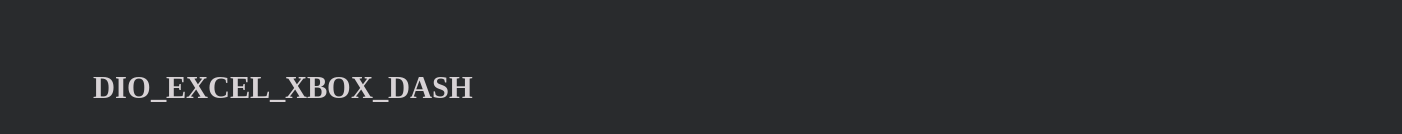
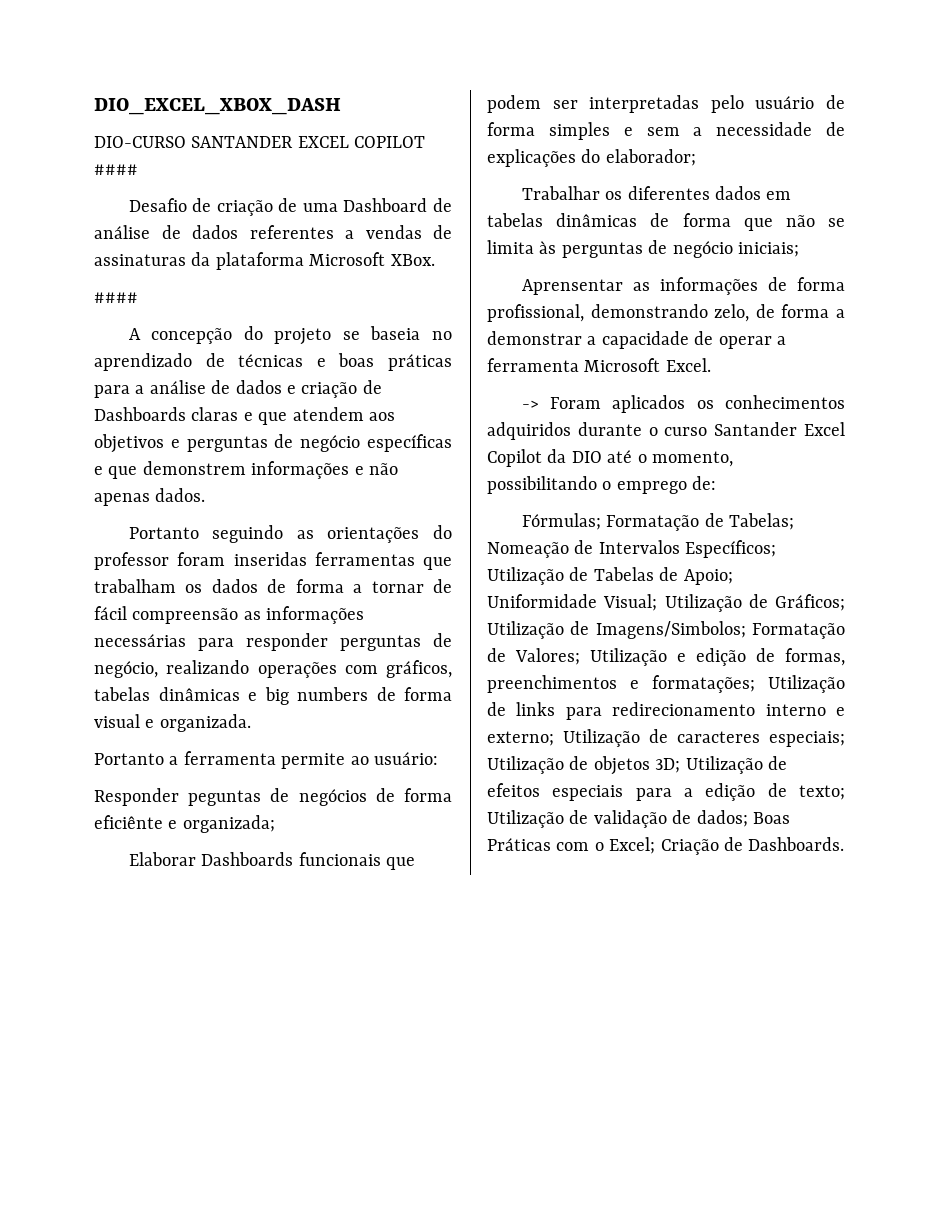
+ DIO-CURSO SANTANDER EXCEL COPILOT ####
+ Desafio de criação de uma Dashboard de análise de dados referentes a vendas de assinaturas da plataforma Microsoft XBox.
+ ####
+ A concepção do projeto se baseia no aprendizado de técnicas e boas práticas para a análise de dados e criação de Dashboards claras e que atendem aos objetivos e perguntas de negócio específicas e que demonstrem informações e não apenas dados.
+ Portanto seguindo as orientações do professor foram inseridas ferramentas que trabalham os dados de forma a tornar de fácil compreensão as informações necessárias para responder perguntas de negócio, realizando operações com gráficos, tabelas dinâmicas e big numbers de forma visual e organizada.
+ Portanto a ferramenta permite ao usuário:
+ Responder peguntas de negócios de forma eficiênte e organizada;
+ Elaborar Dashboards funcionais que podem ser interpretadas pelo usuário de forma simples e sem a necessidade de explicações do elaborador;
+ Trabalhar os diferentes dados em tabelas dinâmicas de forma que não se limita às perguntas de negócio iniciais;
+ Aprensentar as informações de forma profissional, demonstrando zelo, de forma a demonstrar a capacidade de operar a ferramenta Microsoft Excel.
+ -> Foram aplicados os conhecimentos adquiridos durante o curso Santander Excel Copilot da DIO até o momento, possibilitando o emprego de:
+ Fórmulas; Formatação de Tabelas; Nomeação de Intervalos Específicos; Utilização de Tabelas de Apoio; Uniformidade Visual; Utilização de Gráficos; Utilização de Imagens/Simbolos; Formatação de Valores; Utilização e edição de formas, preenchimentos e formatações; Utilização de links para redirecionamento interno e externo; Utilização de caracteres especiais; Utilização de objetos 3D; Utilização de efeitos especiais para a edição de texto; Utilização de validação de dados; Boas Práticas com o Excel; Criação de Dashboards.

